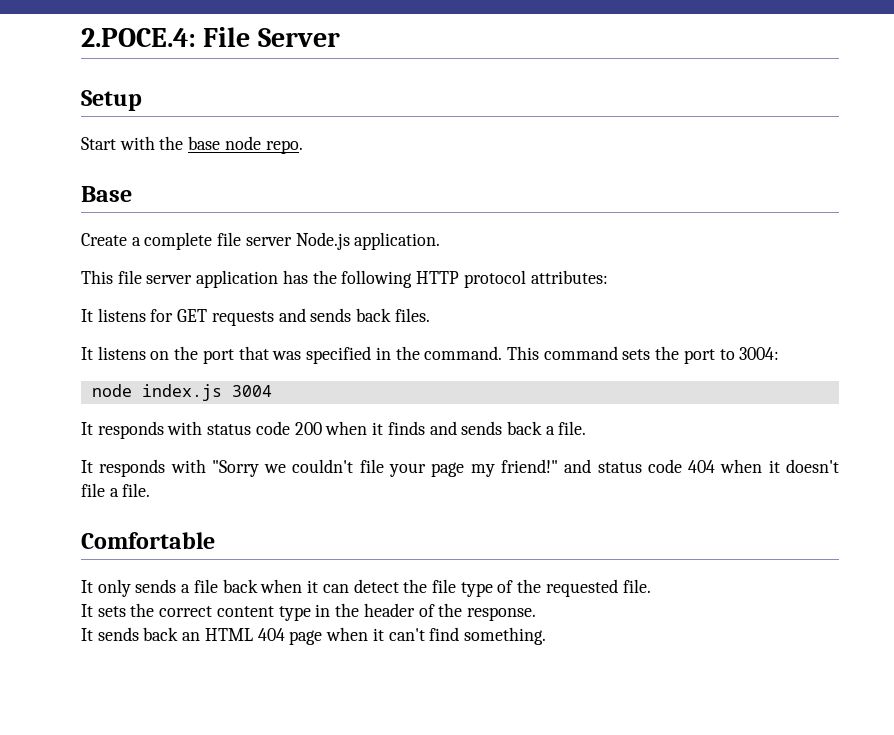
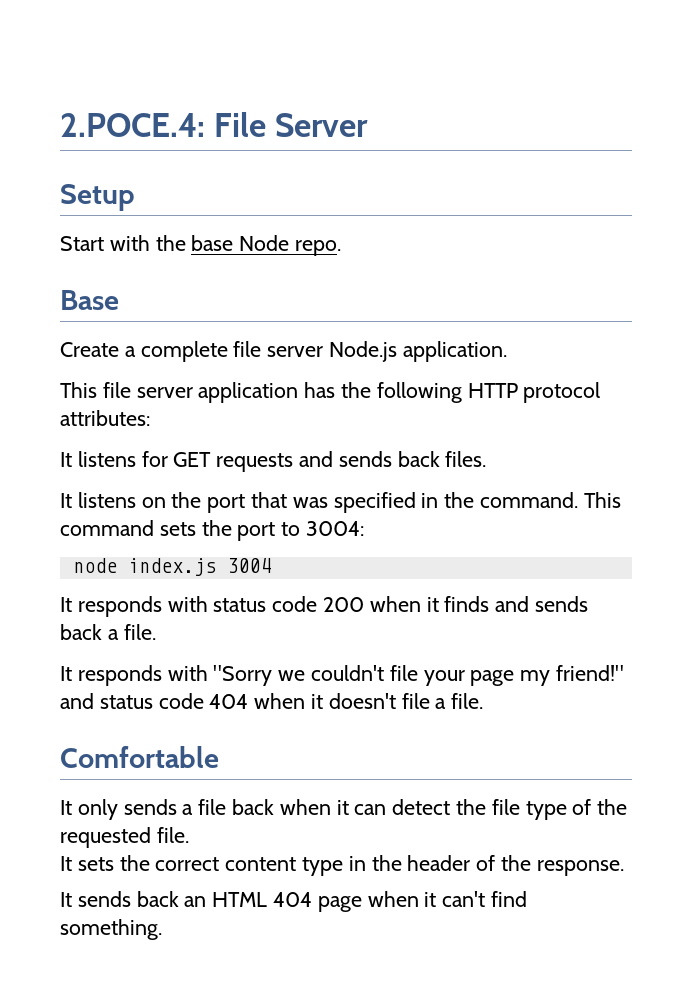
- Start with the base node repo.
+ Start with the base Node repo.

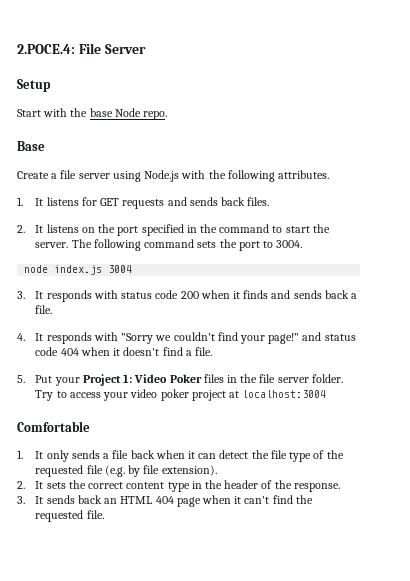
- Create a complete file server Node.js application.
- This file server application has the following HTTP protocol attributes:
- It listens for GET requests and sends back files.
+ Create a file server using Node.js with the following attributes.
+ 1. It listens for GET requests and sends back files.
- It listens on the port that was specified in the command. This command sets the port to 3004:
+ 2. It listens on the port specified in the command to start the server. The following command sets the port to 3004.
- It responds with status code 200 when it finds and sends back a file.
+ 3. It responds with status code 200 when it finds and sends back a file.
- It responds with "Sorry we couldn't file your page my friend!" and status code 404 when it doesn't file a file.
+ 4. It responds with "Sorry we couldn't find your page!" and status code 404 when it doesn't find a file.
+ 5. Put your Project 1: Video Poker files in the file server folder. Try to access your video poker project at localhost:3004
- It only sends a file back when it can detect the file type of the requested file.
- It sets the correct content type in the header of the response.
+ 1. It only sends a file back when it can detect the file type of the requested file (e.g. by file extension).
+ 2. It sets the correct content type in the header of the response.
- It sends back an HTML 404 page when it can't find something.
+ 3. It sends back an HTML 404 page when it can't find the requested file.

